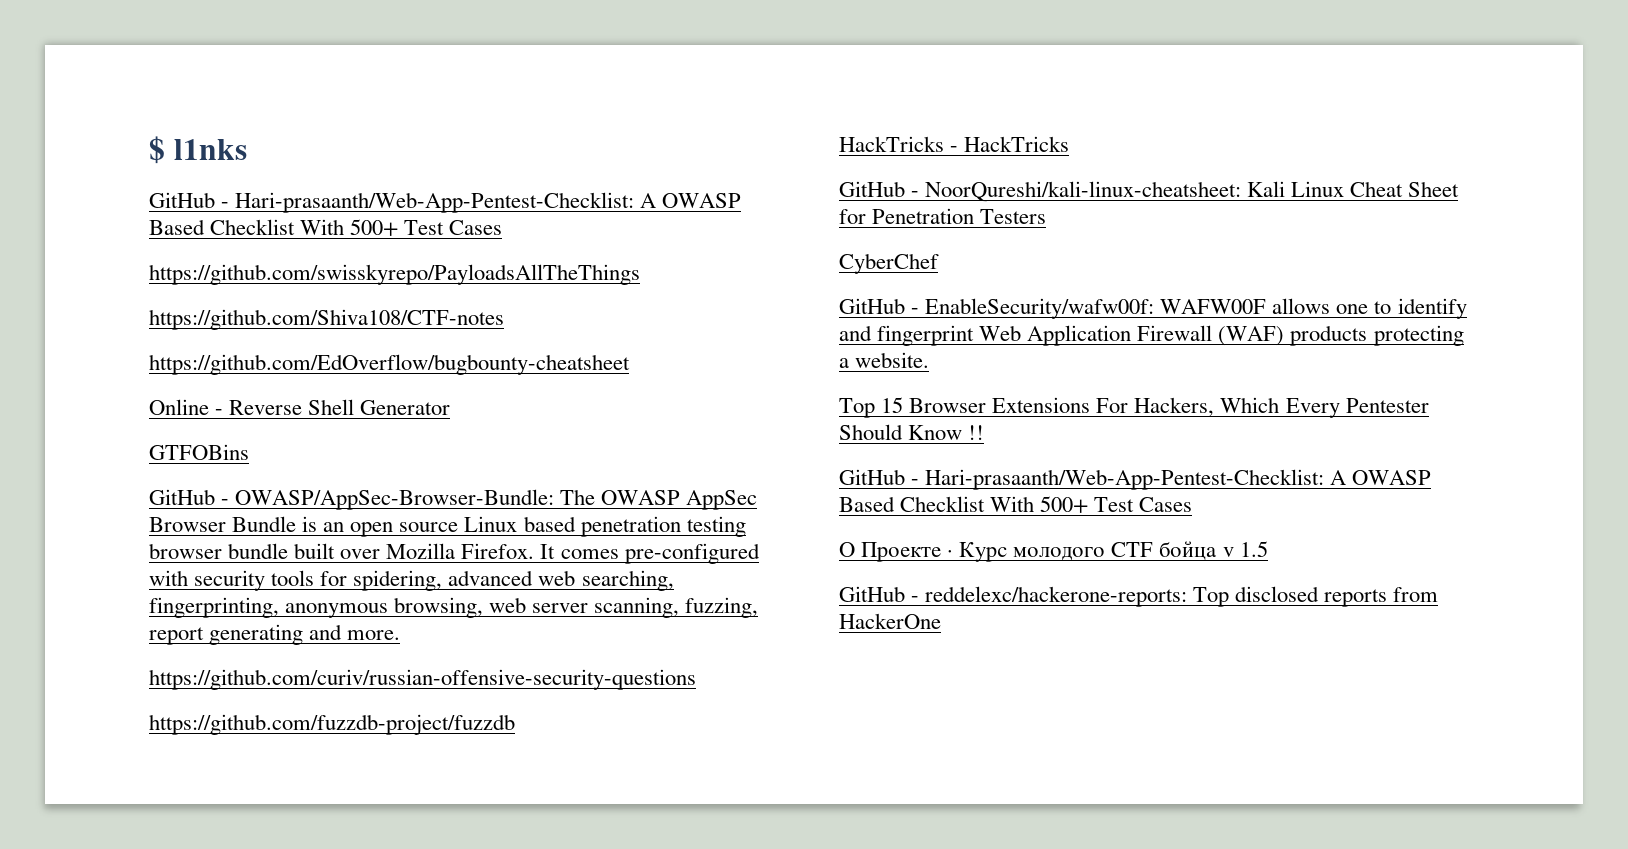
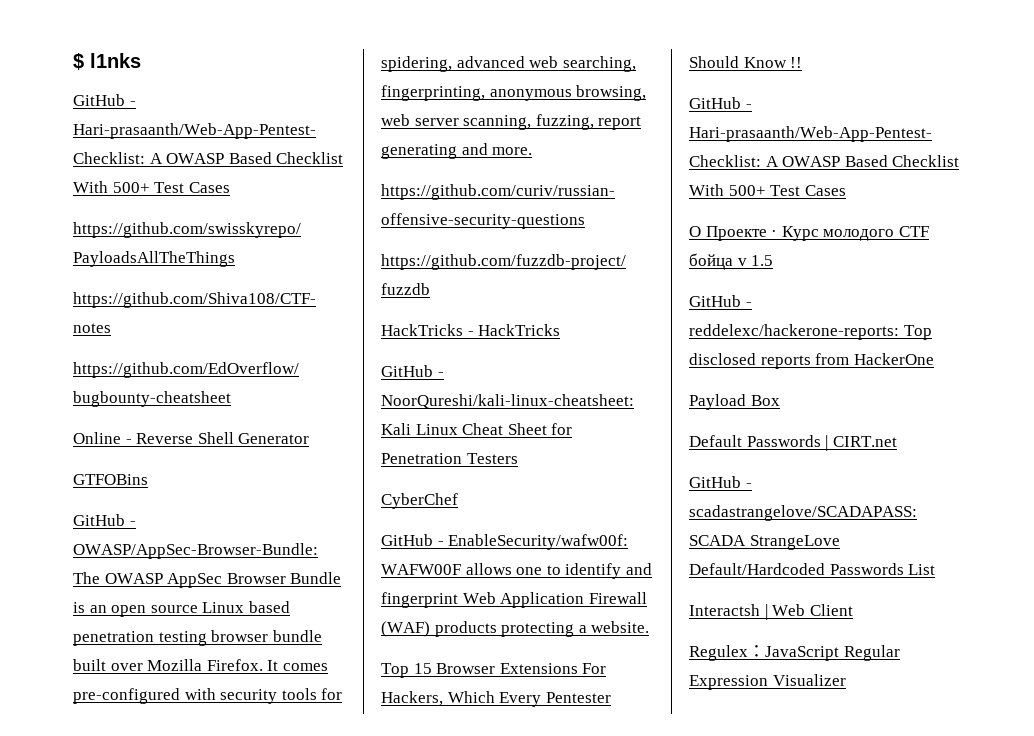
+ Payload Box
+ Default Passwords | CIRT.net
+ GitHub - scadastrangelove/SCADAPASS: SCADA StrangeLove Default/Hardcoded Passwords List
+ Interactsh | Web Client
+ Regulex：JavaScript Regular Expression Visualizer

